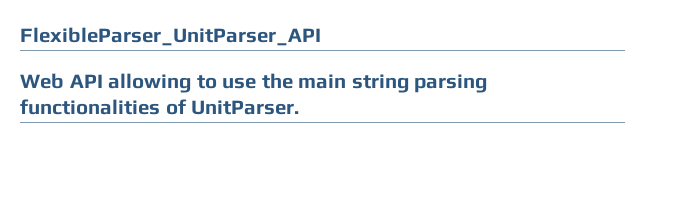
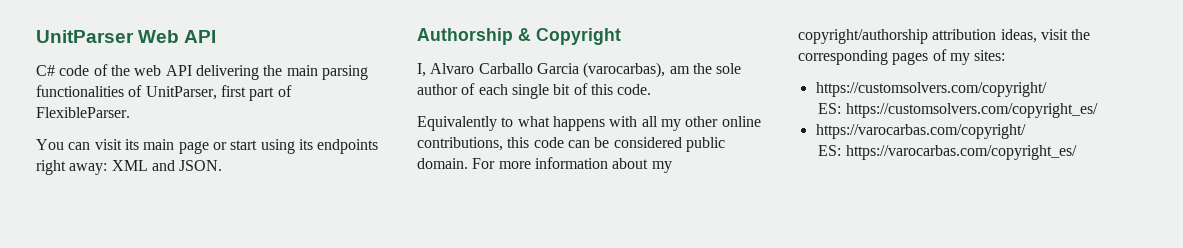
- FlexibleParser_UnitParser_API
- Web API allowing to use the main string parsing functionalities of UnitParser.
+ UnitParser Web API
+ C# code of the web API delivering the main parsing functionalities of UnitParser, first part of FlexibleParser.
+ You can visit its main page or start using its endpoints right away: XML and JSON.
+ Authorship & Copyright
+ I, Alvaro Carballo Garcia (varocarbas), am the sole author of each single bit of this code.
+ Equivalently to what happens with all my other online contributions, this code can be considered public domain. For more information about my copyright/authorship attribution ideas, visit the corresponding pages of my sites:
+ https://customsolvers.com/copyright/
+ ES: https://customsolvers.com/copyright_es/
+ https://varocarbas.com/copyright/
+ ES: https://varocarbas.com/copyright_es/

